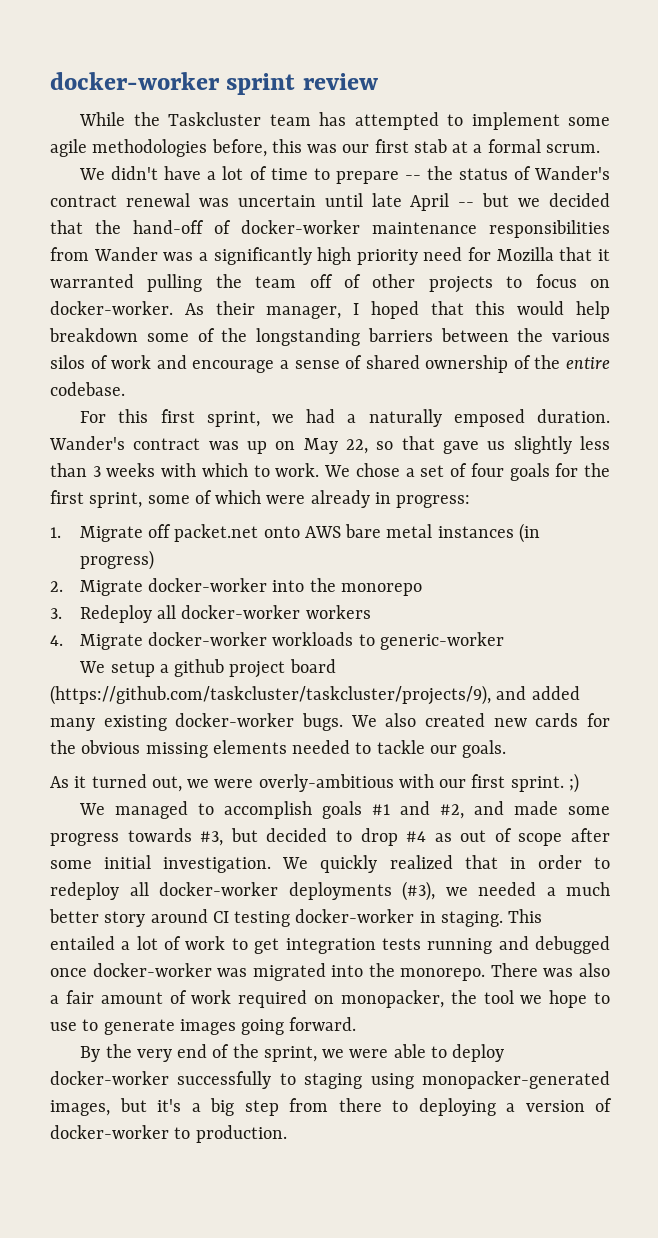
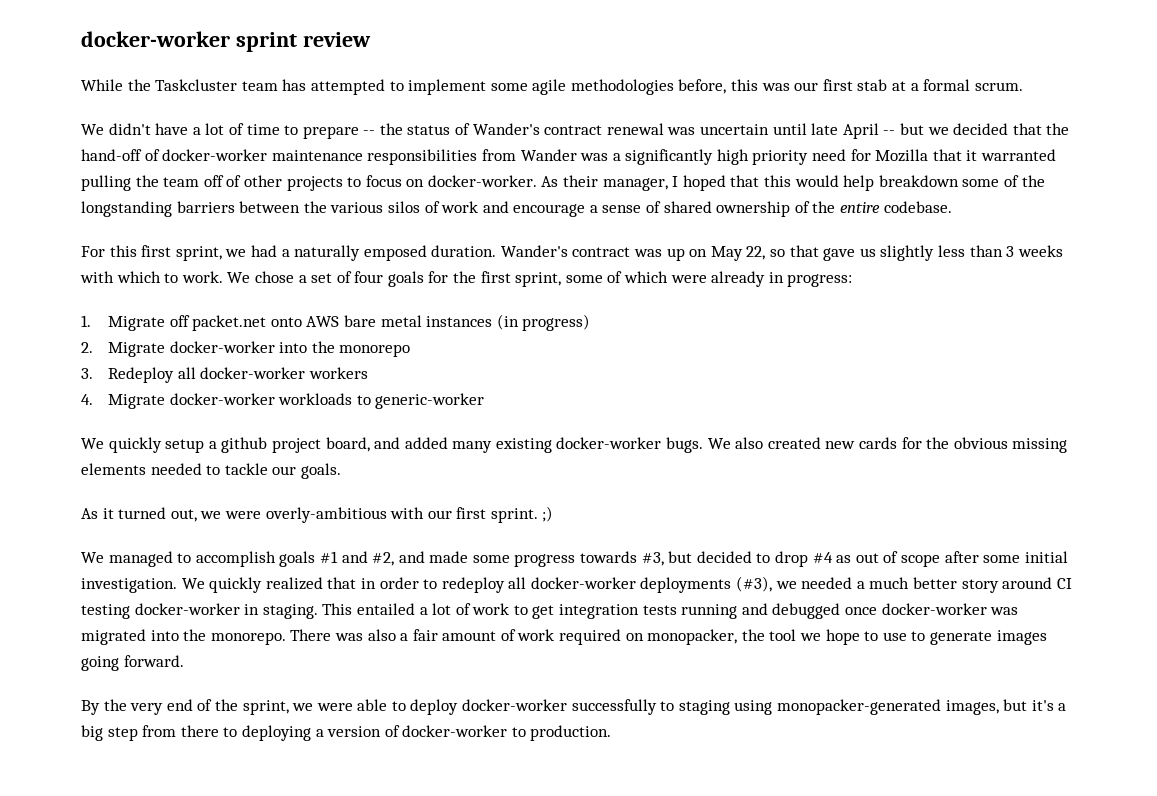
- We setup a github project board (https://github.com/taskcluster/taskcluster/projects/9), and added many existing docker-worker bugs.
+ We quickly setup a github project board, and added many existing docker-worker bugs.

